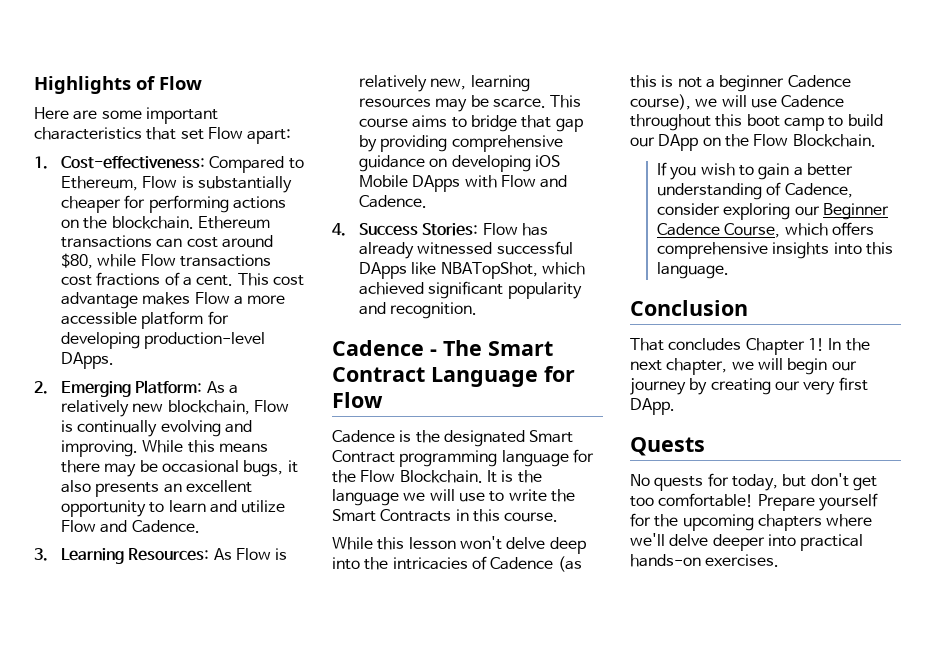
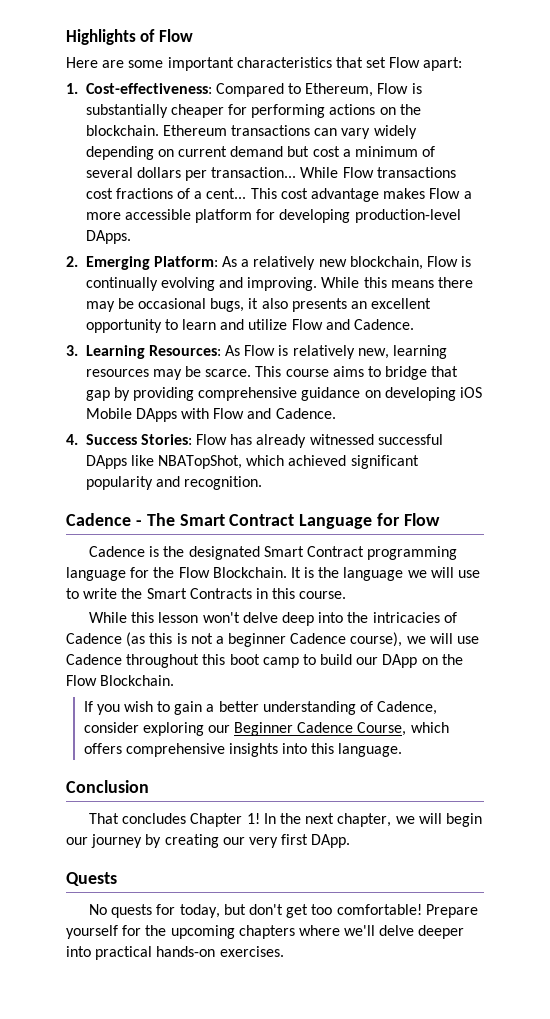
- Ethereum transactions can cost around $80, while Flow transactions cost fractions of a cent.
+ Ethereum transactions can vary widely depending on current demand but cost a minimum of several dollars per transaction... While Flow transactions cost fractions of a cent...

